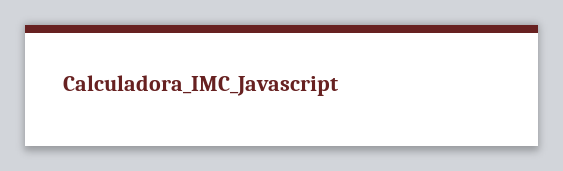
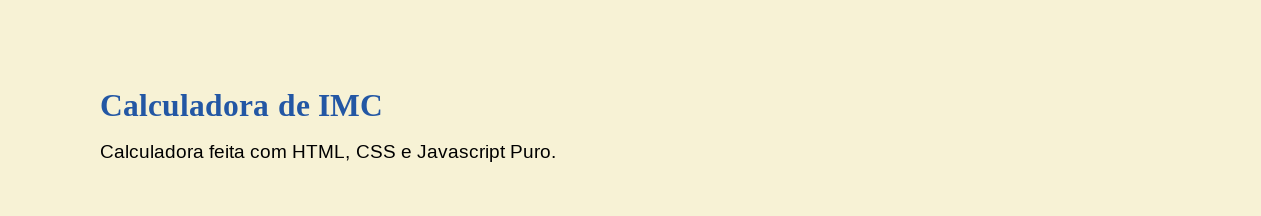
- Calculadora_IMC_Javascript
+ Calculadora de IMC
+ Calculadora feita com HTML, CSS e Javascript Puro.

